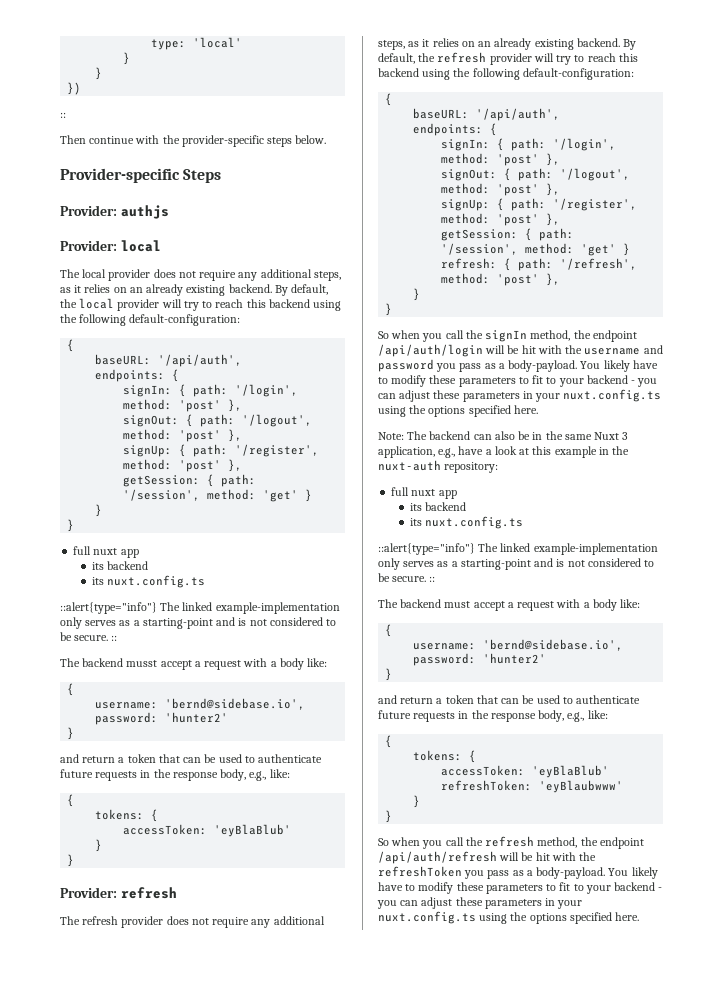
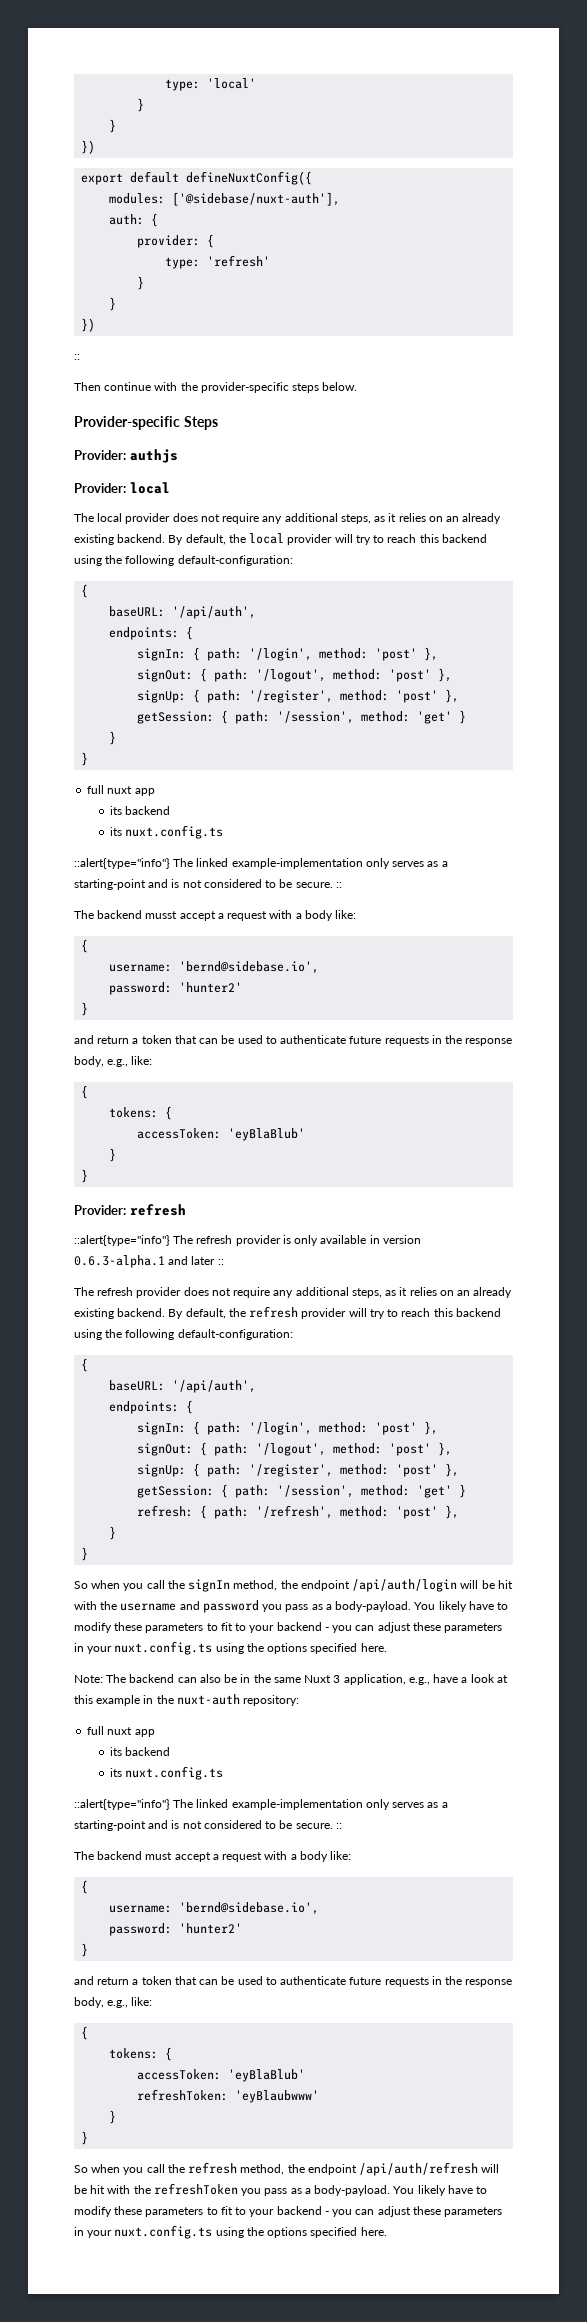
+ export default defineNuxtConfig({
+ modules: ['@sidebase/nuxt-auth'],
+ auth: {
+ provider: {
+ type: 'refresh'
+ }
+ }
+ })
+ ::alert{type="info"} The refresh provider is only available in version 0.6.3-alpha.1 and later ::

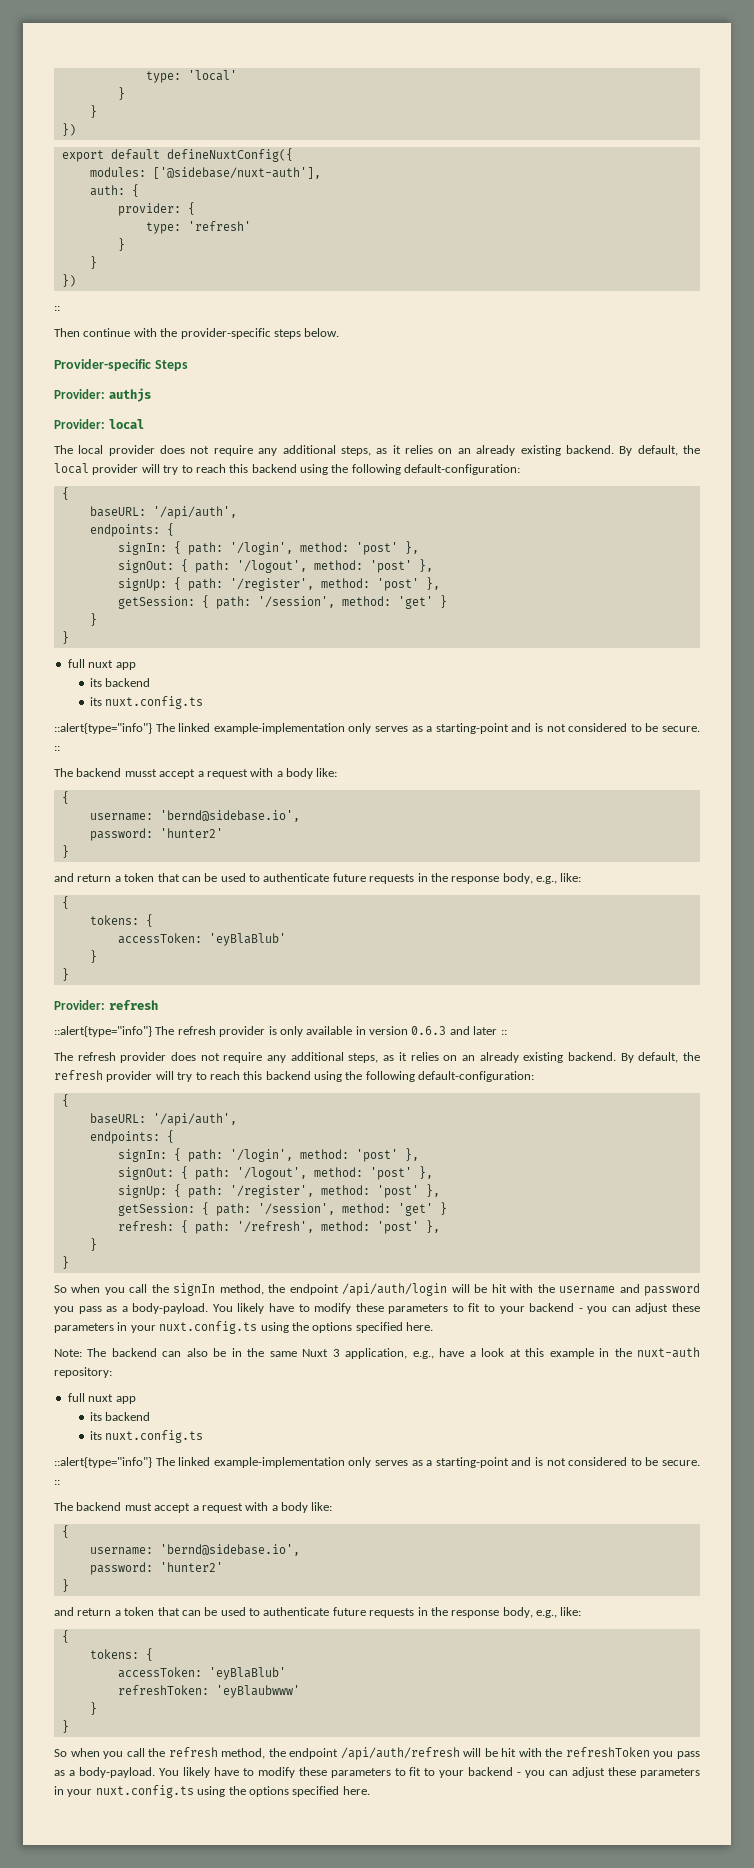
- ::alert{type="info"} The refresh provider is only available in version 0.6.3-alpha.1 and later ::
+ ::alert{type="info"} The refresh provider is only available in version 0.6.3 and later ::

